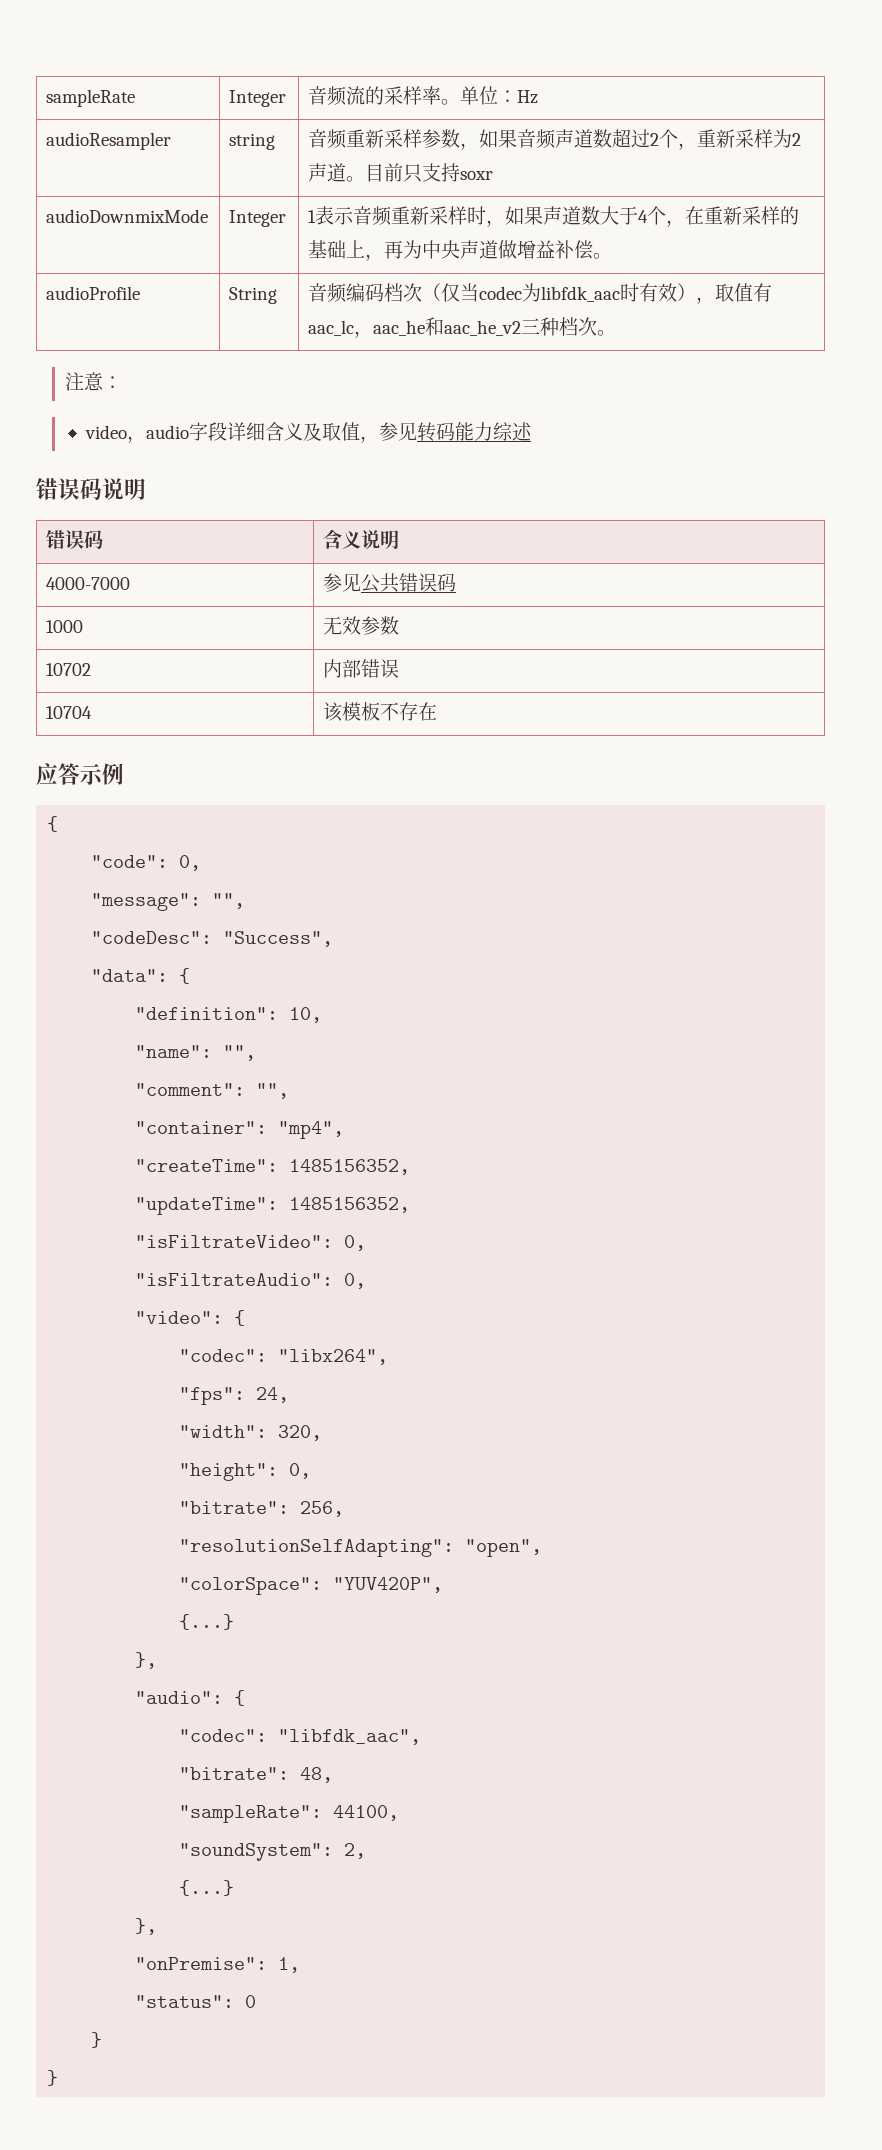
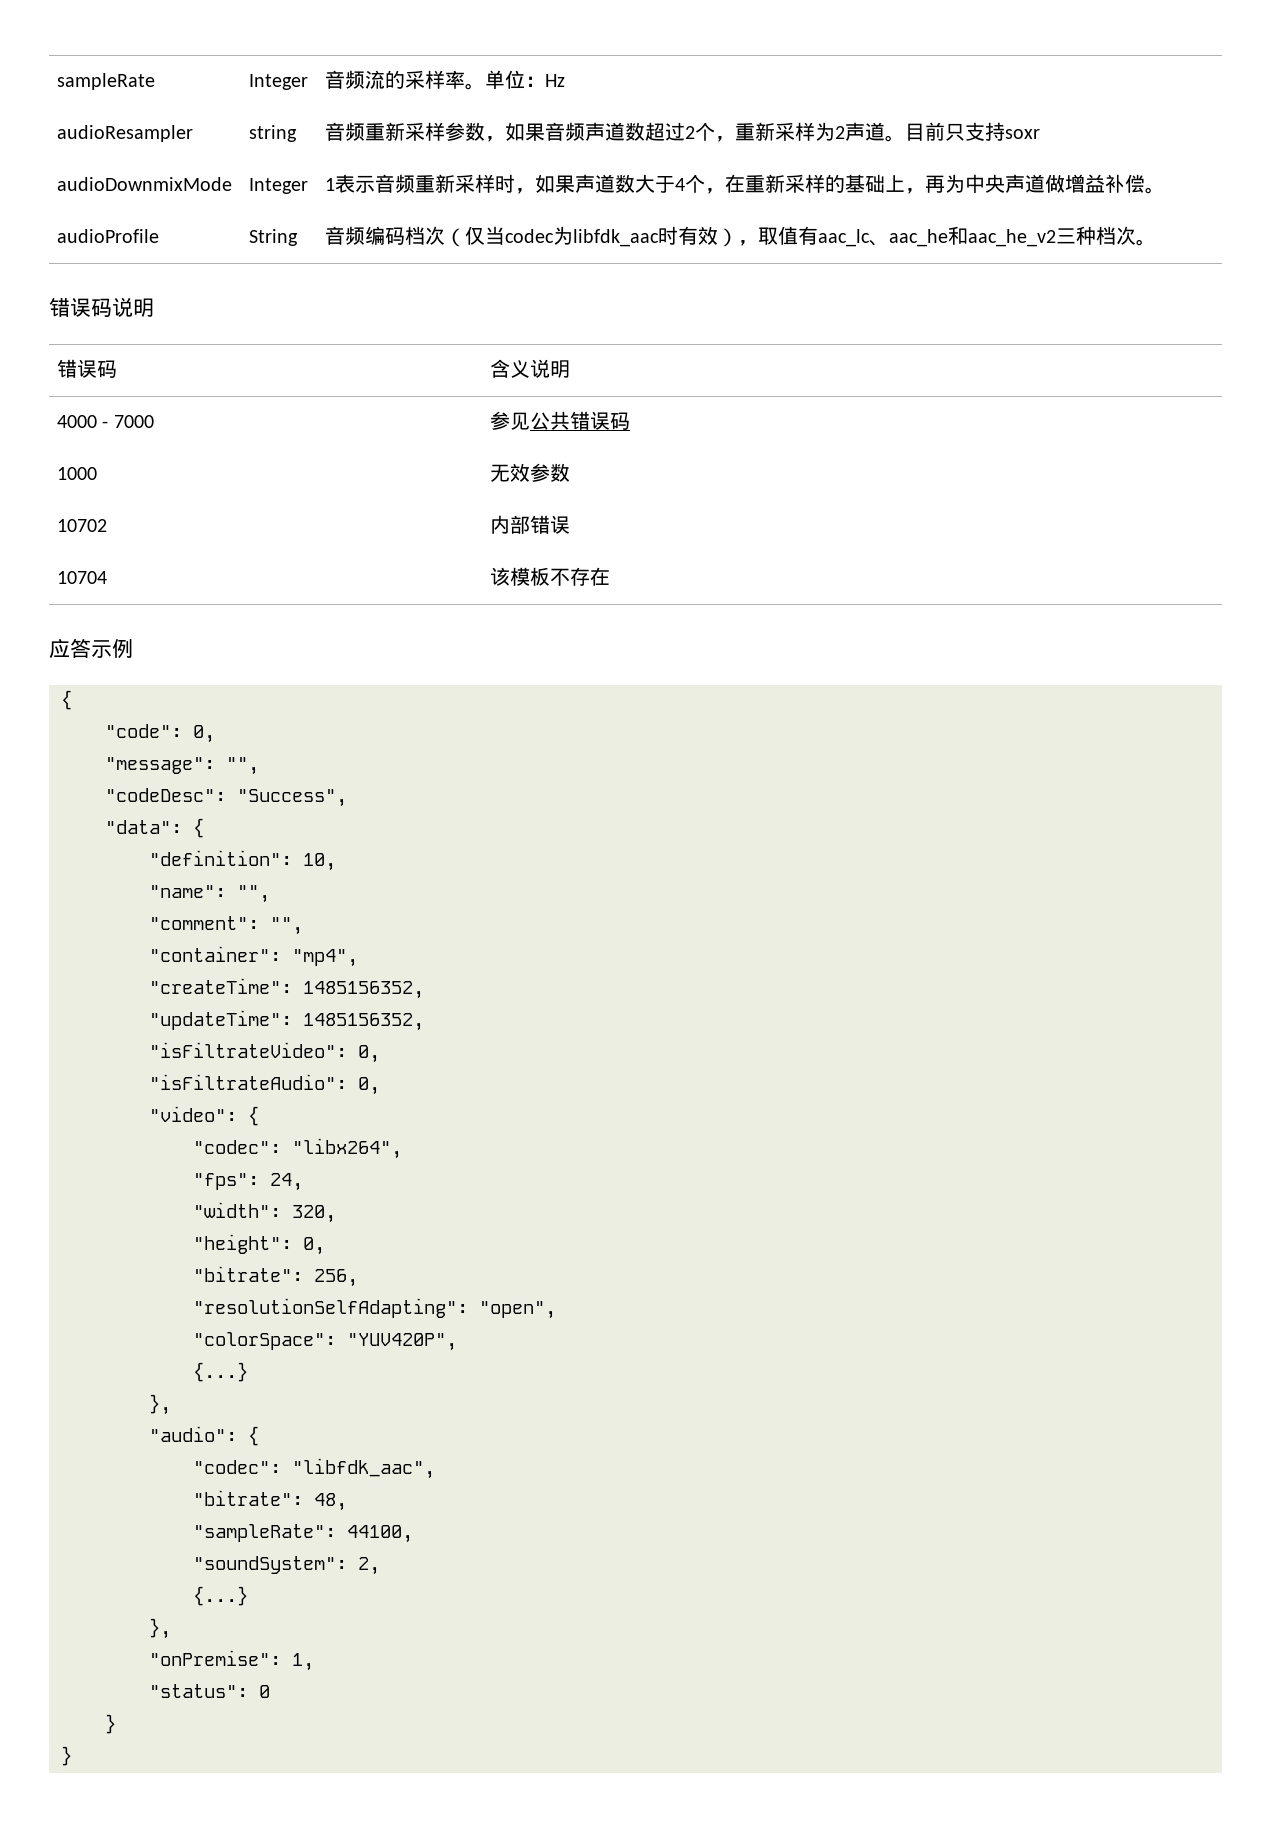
- audioProfile | String | 音频编码档次（仅当codec为libfdk_aac时有效），取值有aac_lc，aac_he和aac_he_v2三种档次。
+ audioProfile | String | 音频编码档次（仅当codec为libfdk_aac时有效），取值有aac_lc、aac_he和aac_he_v2三种档次。
- 注意：
- video，audio字段详细含义及取值，参见转码能力综述
- 4000-7000 | 参见公共错误码
+ 4000 - 7000 | 参见公共错误码

